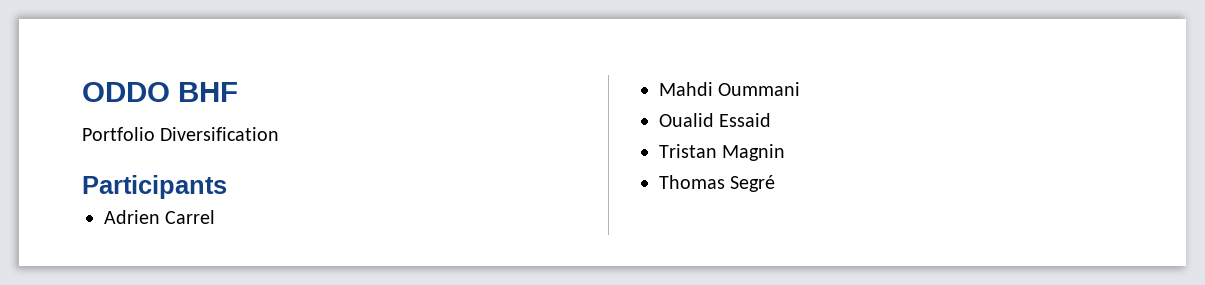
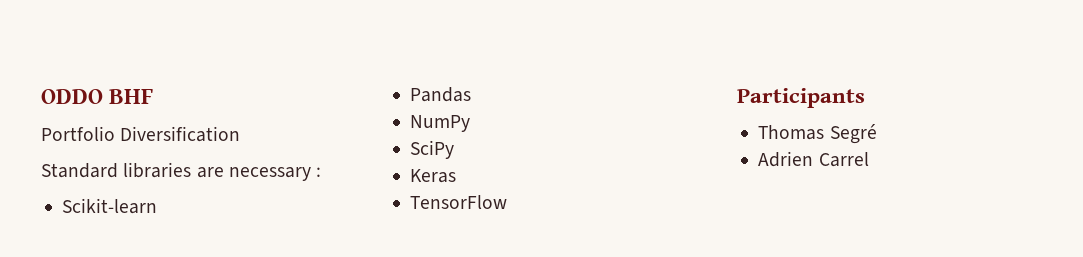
+ Standard libraries are necessary :
+ Scikit-learn
+ Pandas
+ NumPy
+ SciPy
+ Keras
+ TensorFlow
+ Thomas Segré
- Mahdi Oummani
- Oualid Essaid
- Tristan Magnin
- Thomas Segré

